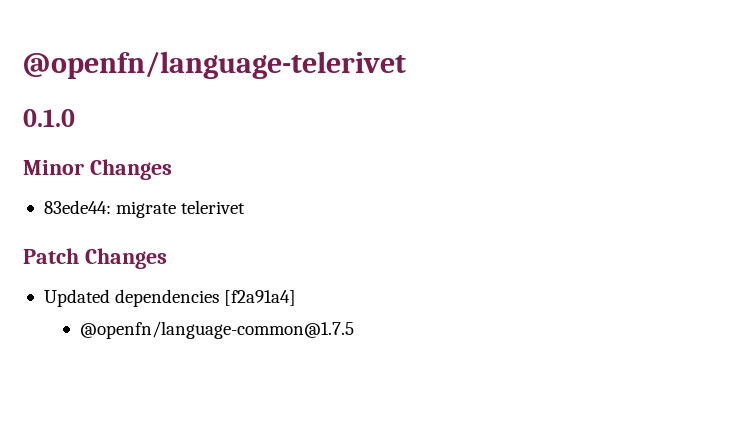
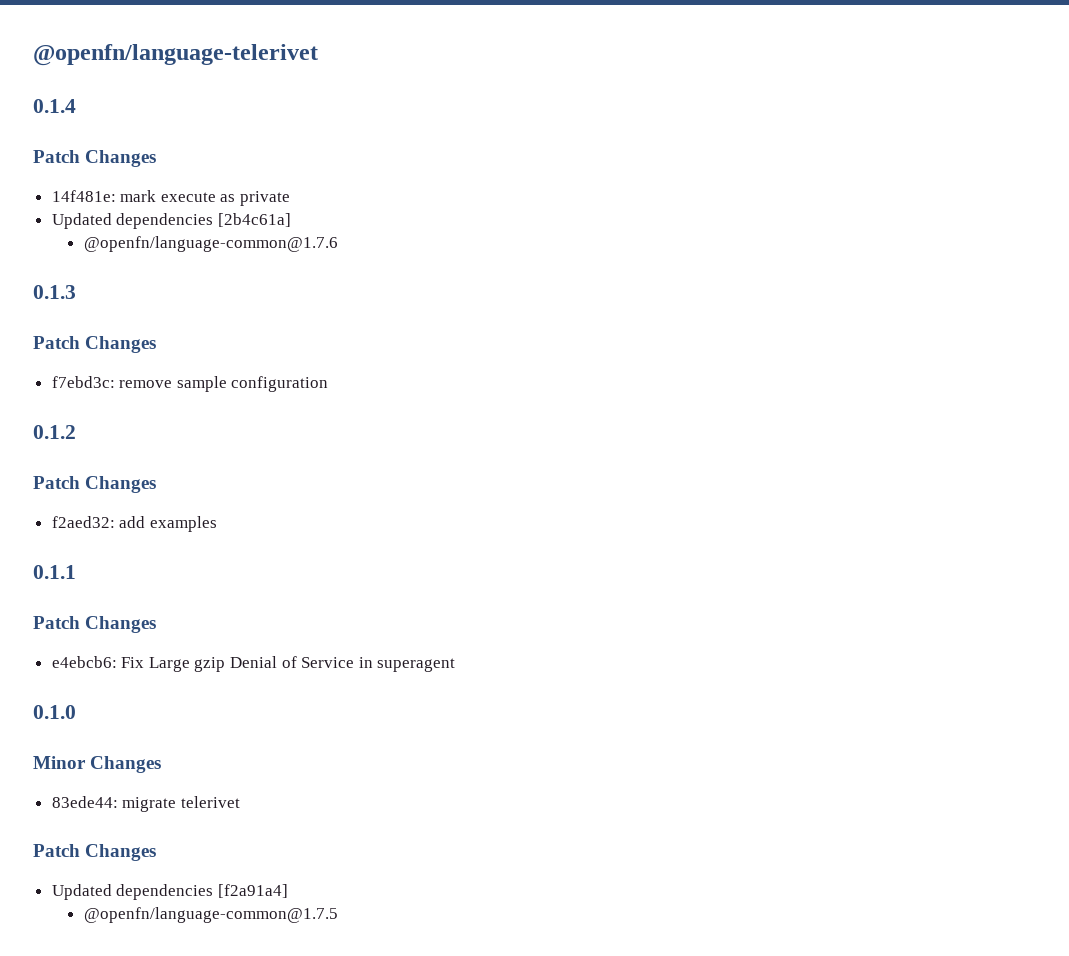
+ 0.1.4
+ Patch Changes
+ 14f481e: mark execute as private
+ Updated dependencies [2b4c61a]
+ @openfn/language-common@1.7.6
+ 0.1.3
+ Patch Changes
+ f7ebd3c: remove sample configuration
+ 0.1.2
+ Patch Changes
+ f2aed32: add examples
+ 0.1.1
+ Patch Changes
+ e4ebcb6: Fix Large gzip Denial of Service in superagent

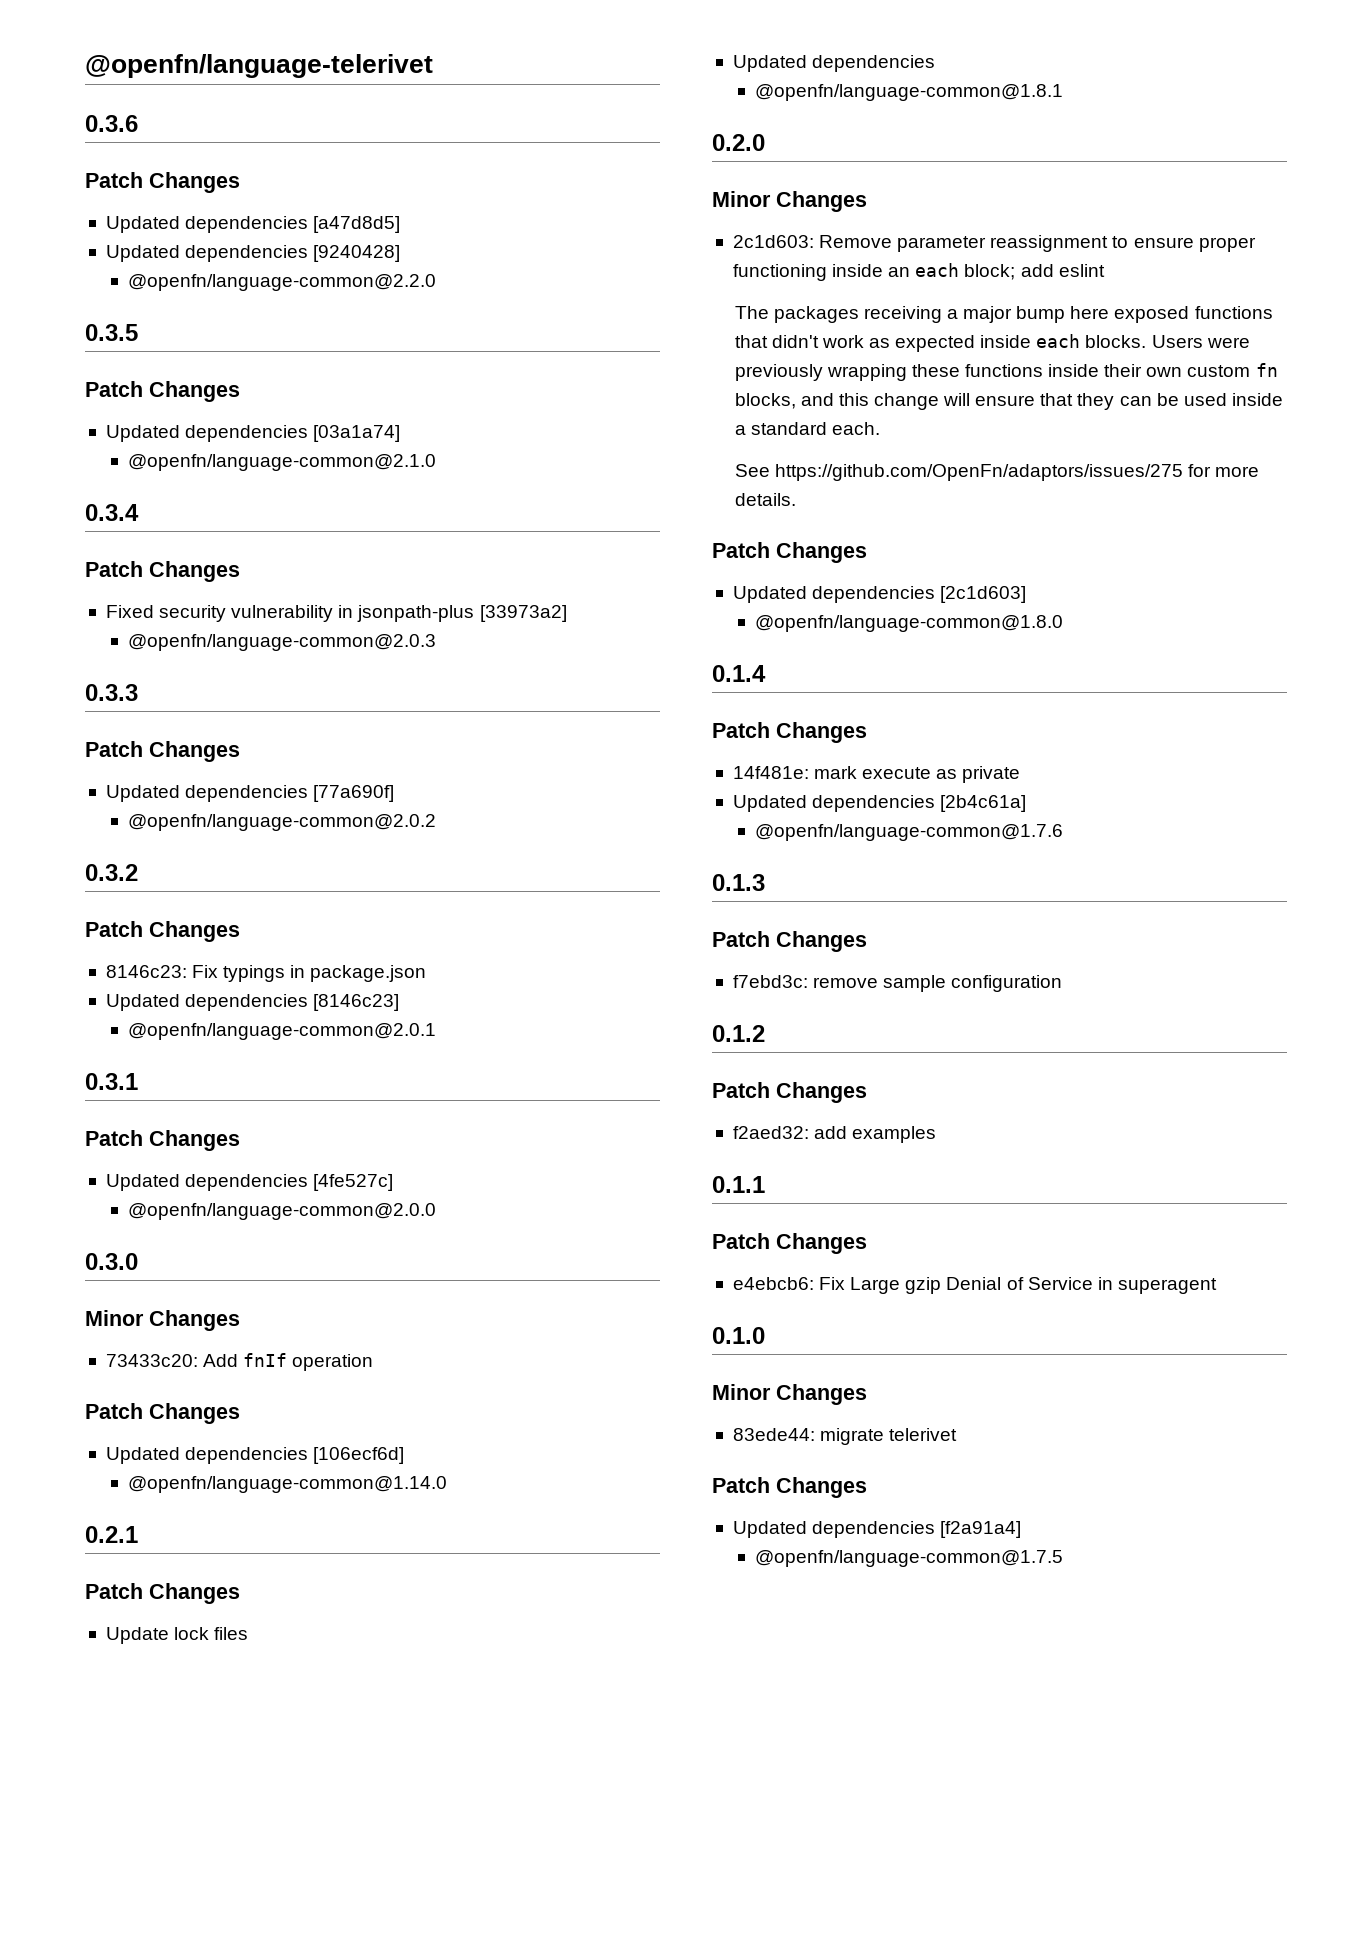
+ 0.3.6
+ Patch Changes
+ Updated dependencies [a47d8d5]
+ Updated dependencies [9240428]
+ @openfn/language-common@2.2.0
+ 0.3.5
+ Patch Changes
+ Updated dependencies [03a1a74]
+ @openfn/language-common@2.1.0
+ 0.3.4
+ Patch Changes
+ Fixed security vulnerability in jsonpath-plus [33973a2]
+ @openfn/language-common@2.0.3
+ 0.3.3
+ Patch Changes
+ Updated dependencies [77a690f]
+ @openfn/language-common@2.0.2
+ 0.3.2
+ Patch Changes
+ 8146c23: Fix typings in package.json
+ Updated dependencies [8146c23]
+ @openfn/language-common@2.0.1
+ 0.3.1
+ Patch Changes
+ Updated dependencies [4fe527c]
+ @openfn/language-common@2.0.0
+ 0.3.0
+ Minor Changes
+ 73433c20: Add fnIf operation
+ Patch Changes
+ Updated dependencies [106ecf6d]
+ @openfn/language-common@1.14.0
+ 0.2.1
+ Patch Changes
+ Update lock files
+ Updated dependencies
+ @openfn/language-common@1.8.1
+ 0.2.0
+ Minor Changes
+ 2c1d603: Remove parameter reassignment to ensure proper functioning inside an each block; add eslint
+ The packages receiving a major bump here exposed functions that didn't work as expected inside each blocks. Users were previously wrapping these functions inside their own custom fn blocks, and this change will ensure that they can be used inside a standard each.
+ See https://github.com/OpenFn/adaptors/issues/275 for more details.
+ Patch Changes
+ Updated dependencies [2c1d603]
+ @openfn/language-common@1.8.0

